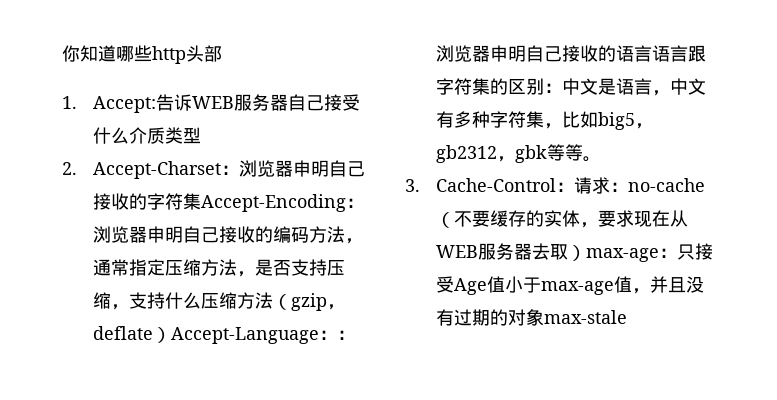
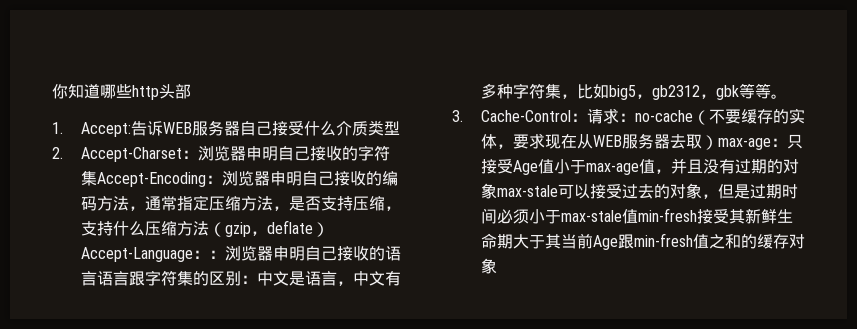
- 3. Cache-Control：请求：no-cache（不要缓存的实体，要求现在从WEB服务器去取）max-age：只接受Age值小于max-age值，并且没有过期的对象max-stale
+ 3. Cache-Control：请求：no-cache（不要缓存的实体，要求现在从WEB服务器去取）max-age：只接受Age值小于max-age值，并且没有过期的对象max-stale可以接受过去的对象，但是过期时间必须小于max-stale值min-fresh接受其新鲜生命期大于其当前Age跟min-fresh值之和的缓存对象

